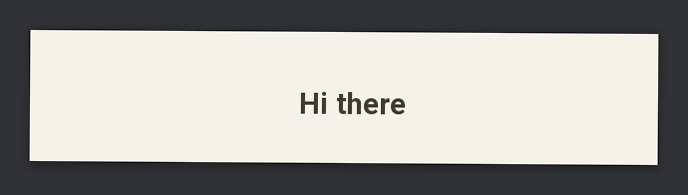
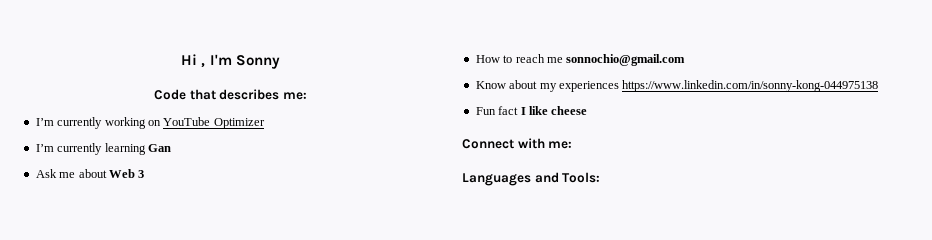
- Hi there
+ Hi , I'm Sonny
+ Code that describes me:
+ I’m currently working on YouTube Optimizer
+ I’m currently learning Gan
+ Ask me about Web 3
+ How to reach me sonnochio@gmail.com
+ Know about my experiences https://www.linkedin.com/in/sonny-kong-044975138
+ Fun fact I like cheese
+ Connect with me:
+ Languages and Tools:

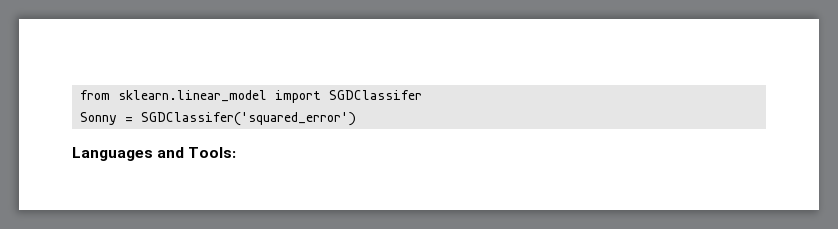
- Hi , I'm Sonny
- Code that describes me:
- I’m currently working on YouTube Optimizer
- I’m currently learning Gan
- Ask me about Web 3
- How to reach me sonnochio@gmail.com
- Know about my experiences https://www.linkedin.com/in/sonny-kong-044975138
- Fun fact I like cheese
- Connect with me:
+ from sklearn.linear_model import SGDClassifer
+ Sonny = SGDClassifer('squared_error')

